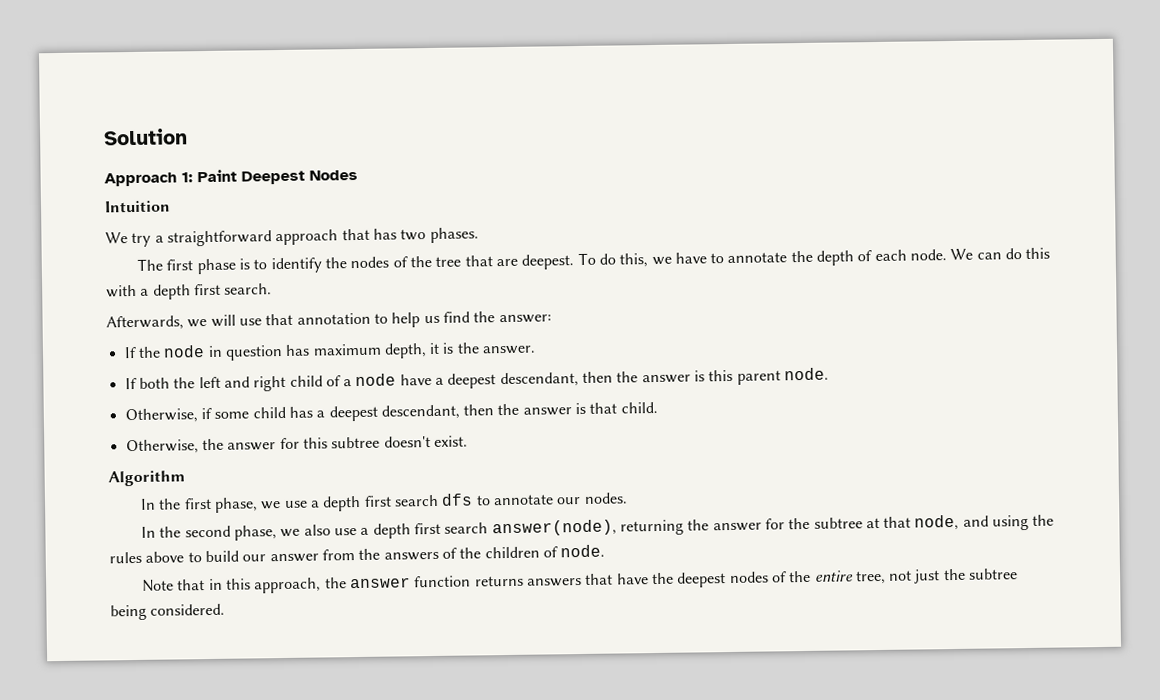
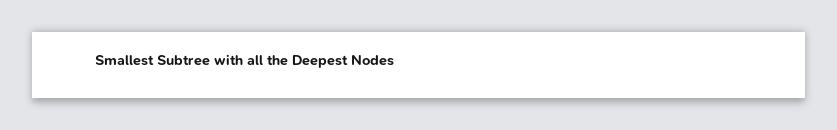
- Solution
- Approach 1: Paint Deepest Nodes
- Intuition
- We try a straightforward approach that has two phases.
- The first phase is to identify the nodes of the tree that are deepest. To do this, we have to annotate the depth of each node. We can do this with a depth first search.
- Afterwards, we will use that annotation to help us find the answer:
- If the node in question has maximum depth, it is the answer.
- If both the left and right child of a node have a deepest descendant, then the answer is this parent node.
- Otherwise, if some child has a deepest descendant, then the answer is that child.
- Otherwise, the answer for this subtree doesn't exist.
- Algorithm
- In the first phase, we use a depth first search dfs to annotate our nodes.
- In the second phase, we also use a depth first search answer(node), returning the answer for the subtree at that node, and using the rules above to build our answer from the answers of the children of node.
- Note that in this approach, the answer function returns answers that have the deepest nodes of the entire tree, not just the subtree being considered.
+ Smallest Subtree with all the Deepest Nodes

